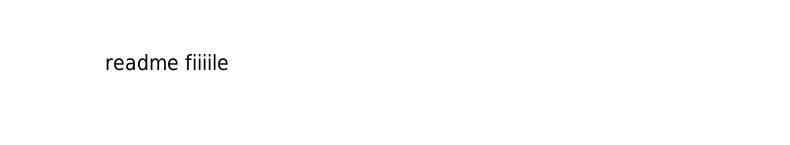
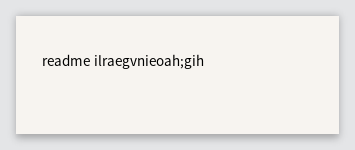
- readme fiiiile
+ readme ilraegvnieoah;gih

